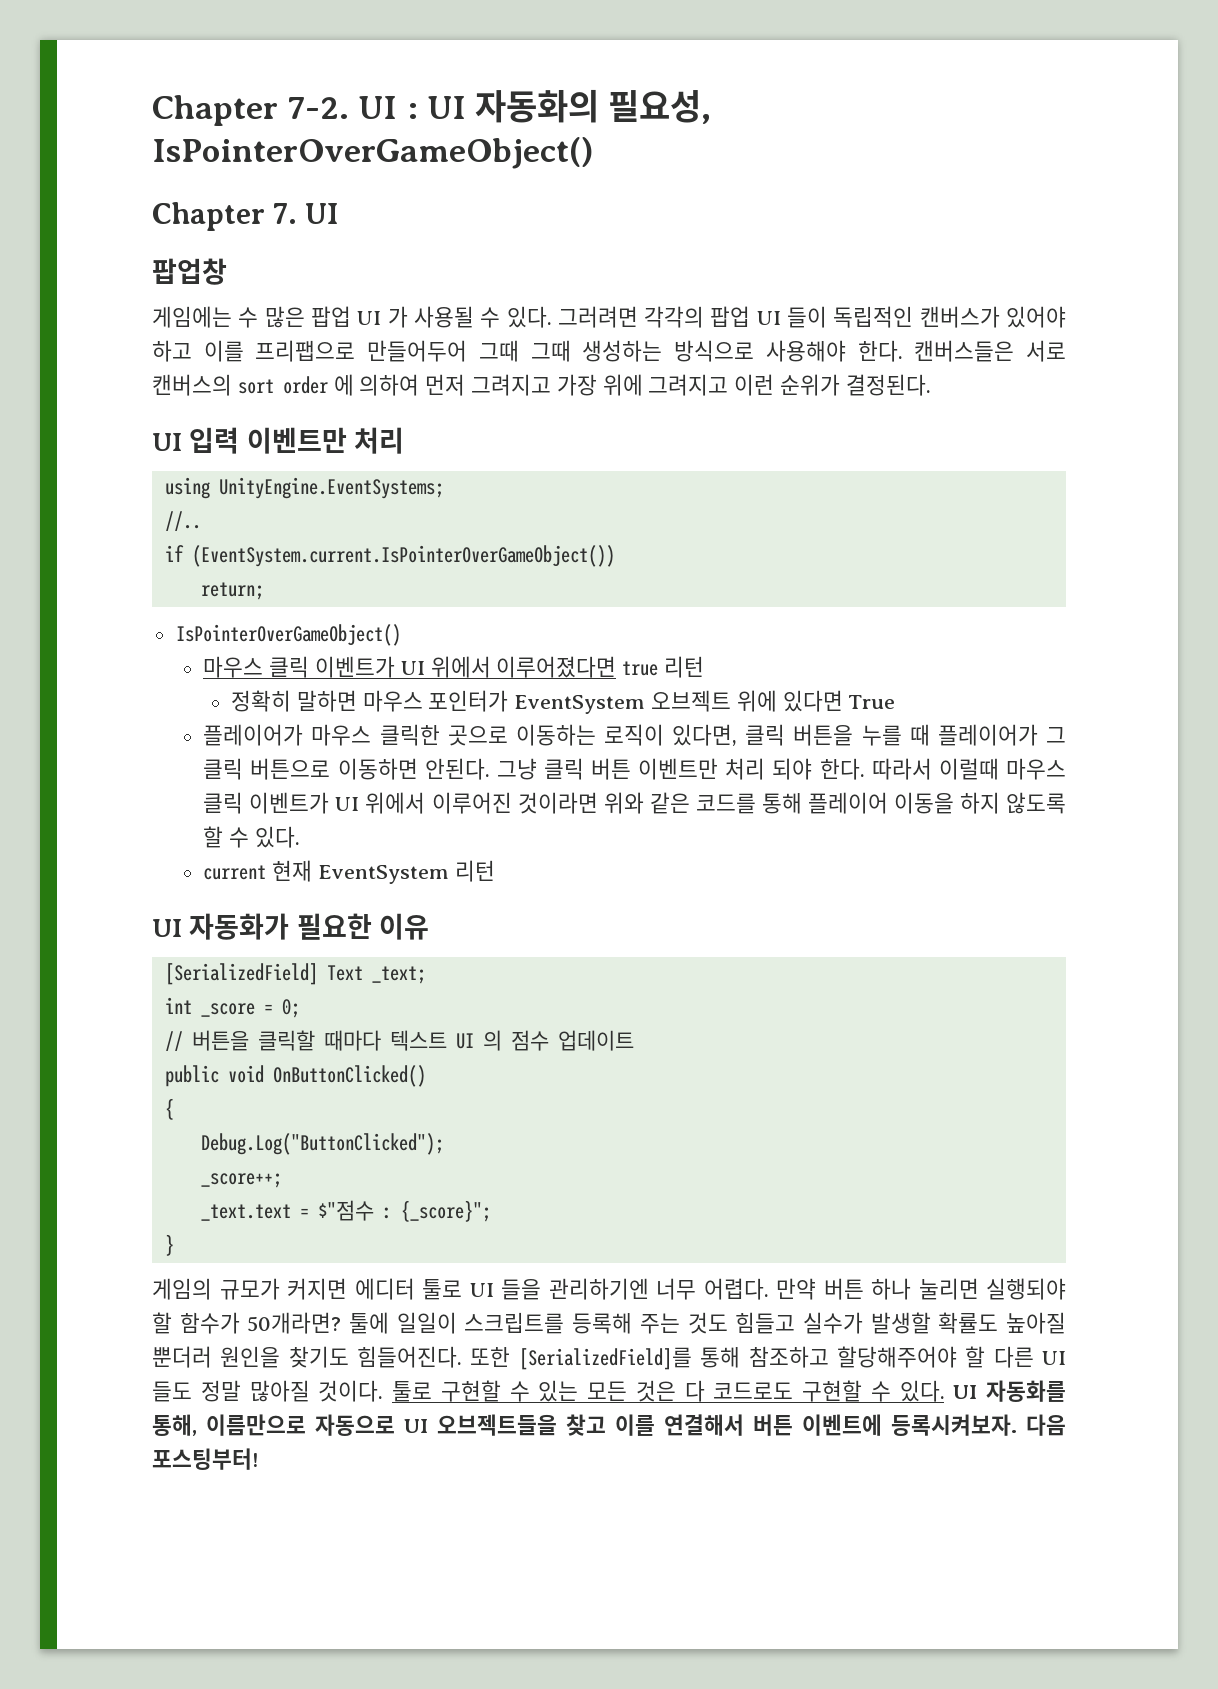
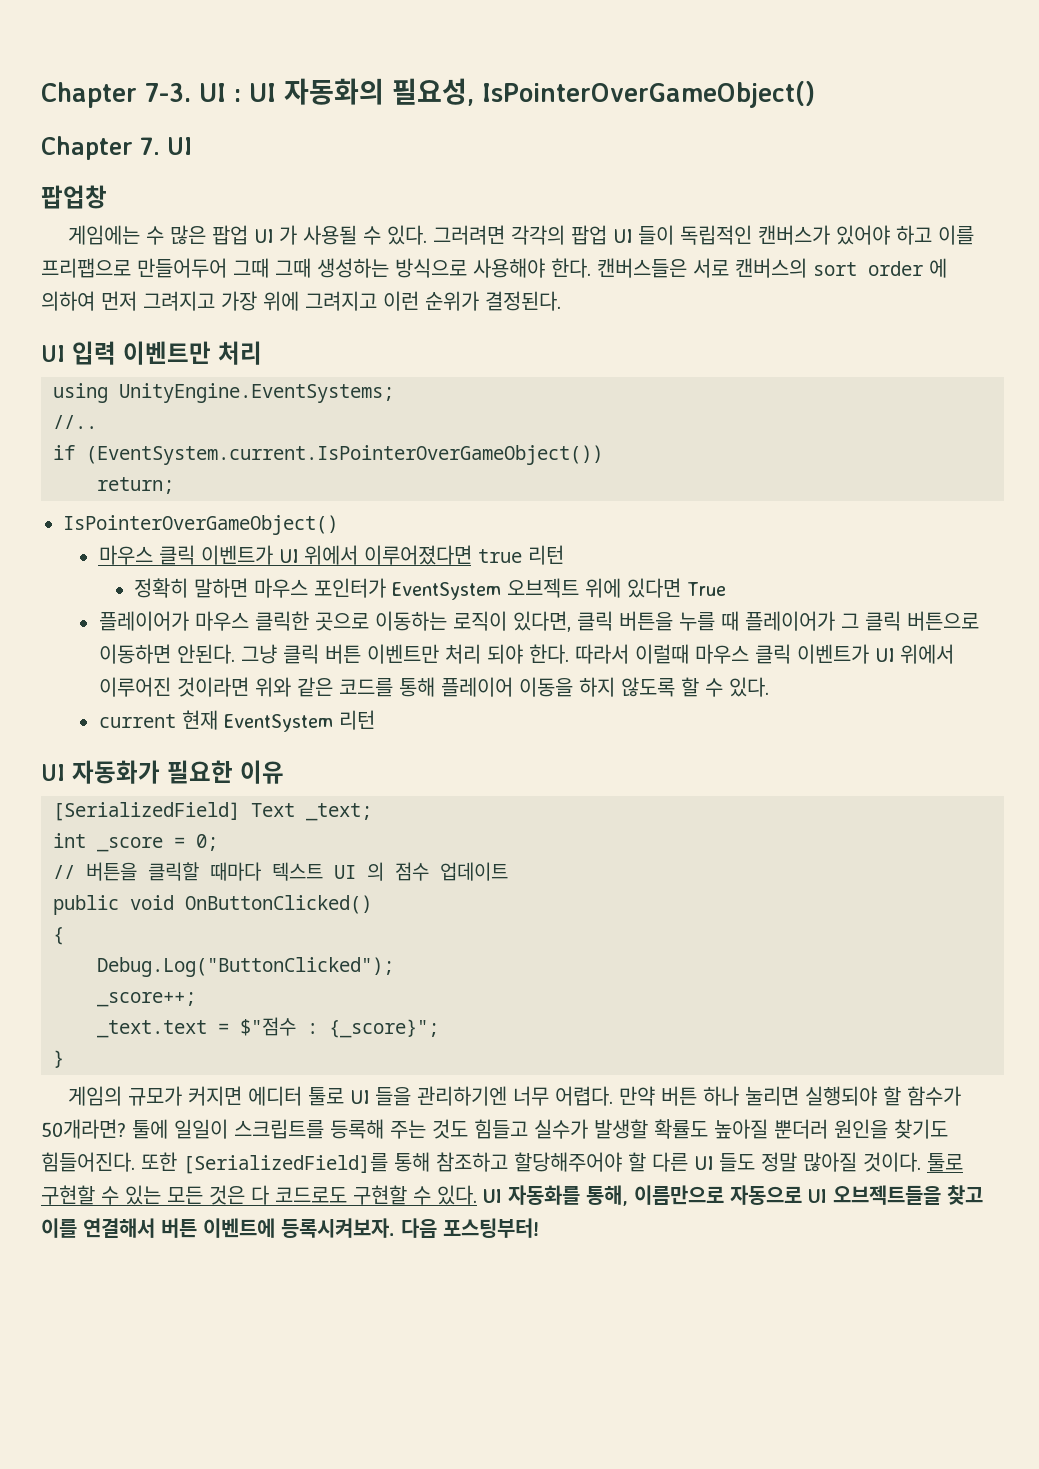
- Chapter 7-2.
+ Chapter 7-3.

